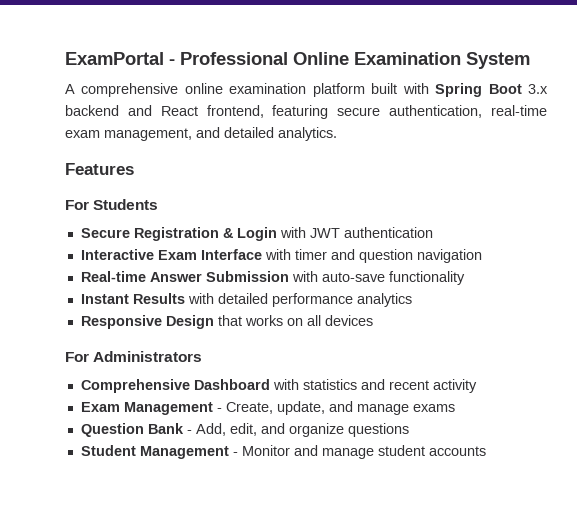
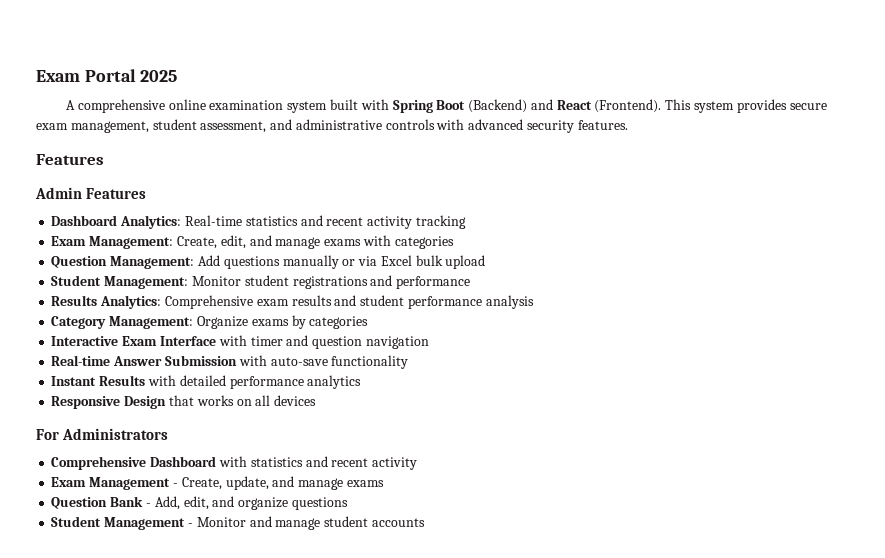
- ExamPortal - Professional Online Examination System
+ Exam Portal 2025
- A comprehensive online examination platform built with Spring Boot 3.x backend and React frontend, featuring secure authentication, real-time exam management, and detailed analytics.
+ A comprehensive online examination system built with Spring Boot (Backend) and React (Frontend). This system provides secure exam management, student assessment, and administrative controls with advanced security features.
  Features
- For Students
- Secure Registration & Login with JWT authentication
+ Admin Features
+ Dashboard Analytics: Real-time statistics and recent activity tracking
+ Exam Management: Create, edit, and manage exams with categories
+ Question Management: Add questions manually or via Excel bulk upload
+ Student Management: Monitor student registrations and performance
+ Results Analytics: Comprehensive exam results and student performance analysis
+ Category Management: Organize exams by categories

